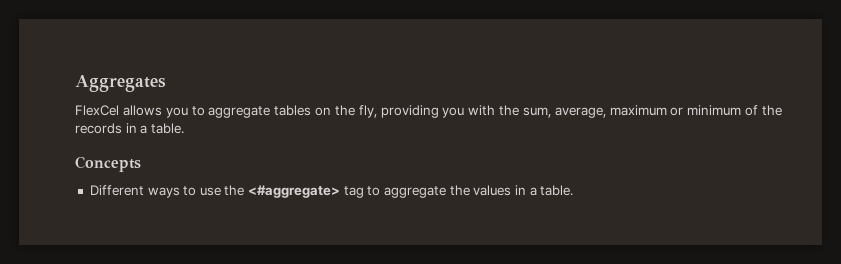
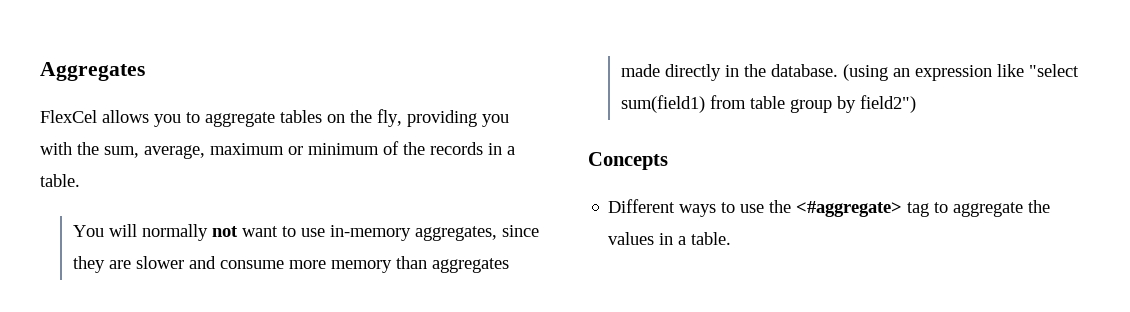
+ You will normally not want to use in-memory aggregates, since they are slower and consume more memory than aggregates made directly in the database. (using an expression like "select sum(field1) from table group by field2")

